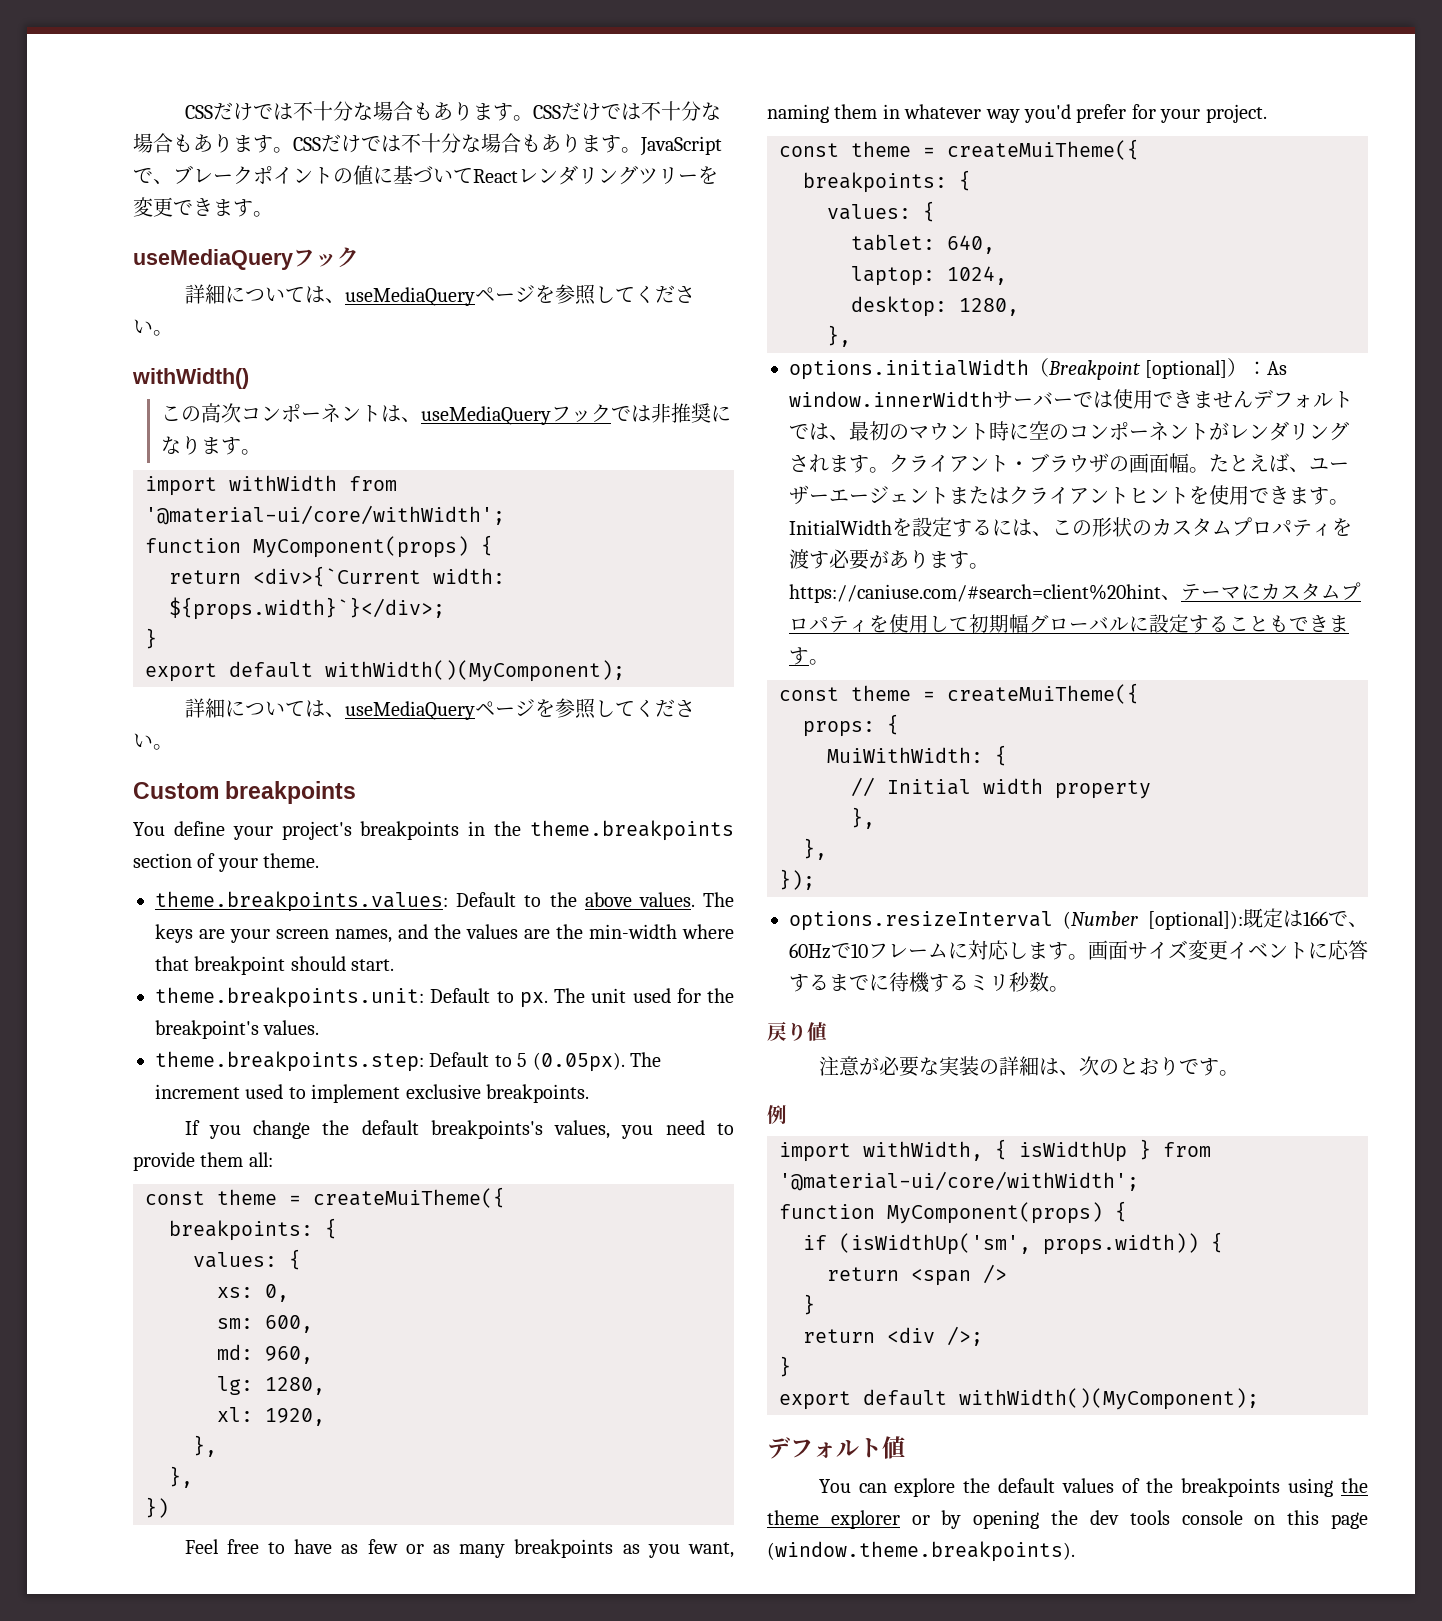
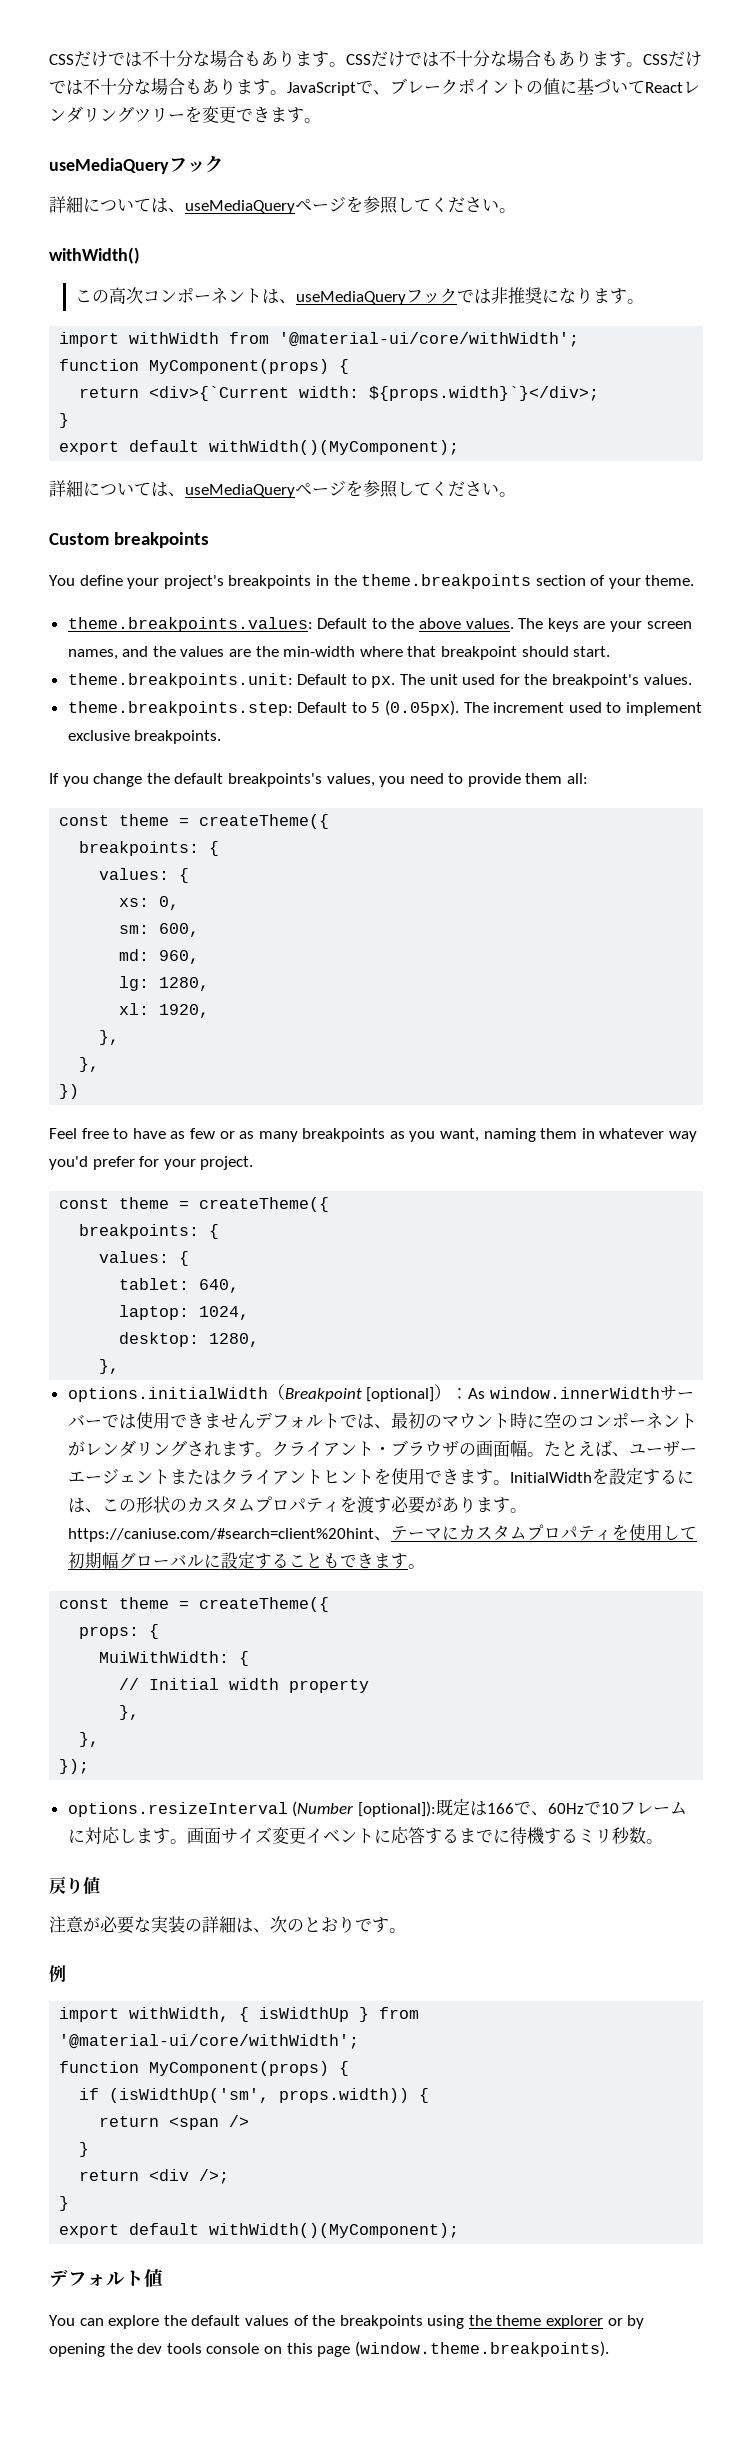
  If you change the default breakpoints's values, you need to provide them all:
- const theme = createMuiTheme({
+ const theme = createTheme({
  Feel free to have as few or as many breakpoints as you want, naming them in whatever way you'd prefer for your project.
- const theme = createMuiTheme({
+ const theme = createTheme({
  InitialWidthを設定するには、この形状のカスタムプロパティを渡す必要があります。https://caniuse.com/#search=client%20hint、テーマにカスタムプロパティを使用して初期幅グローバルに設定することもできます。
- const theme = createMuiTheme({
+ const theme = createTheme({

